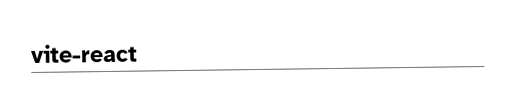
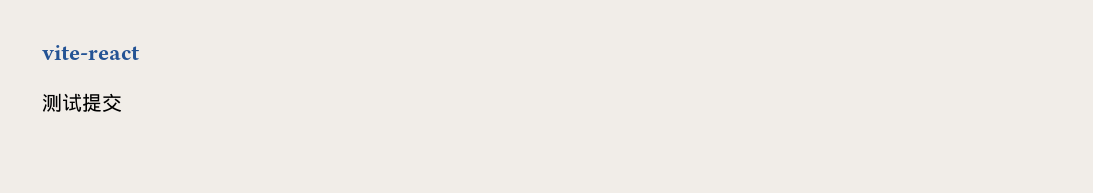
+ 测试提交

